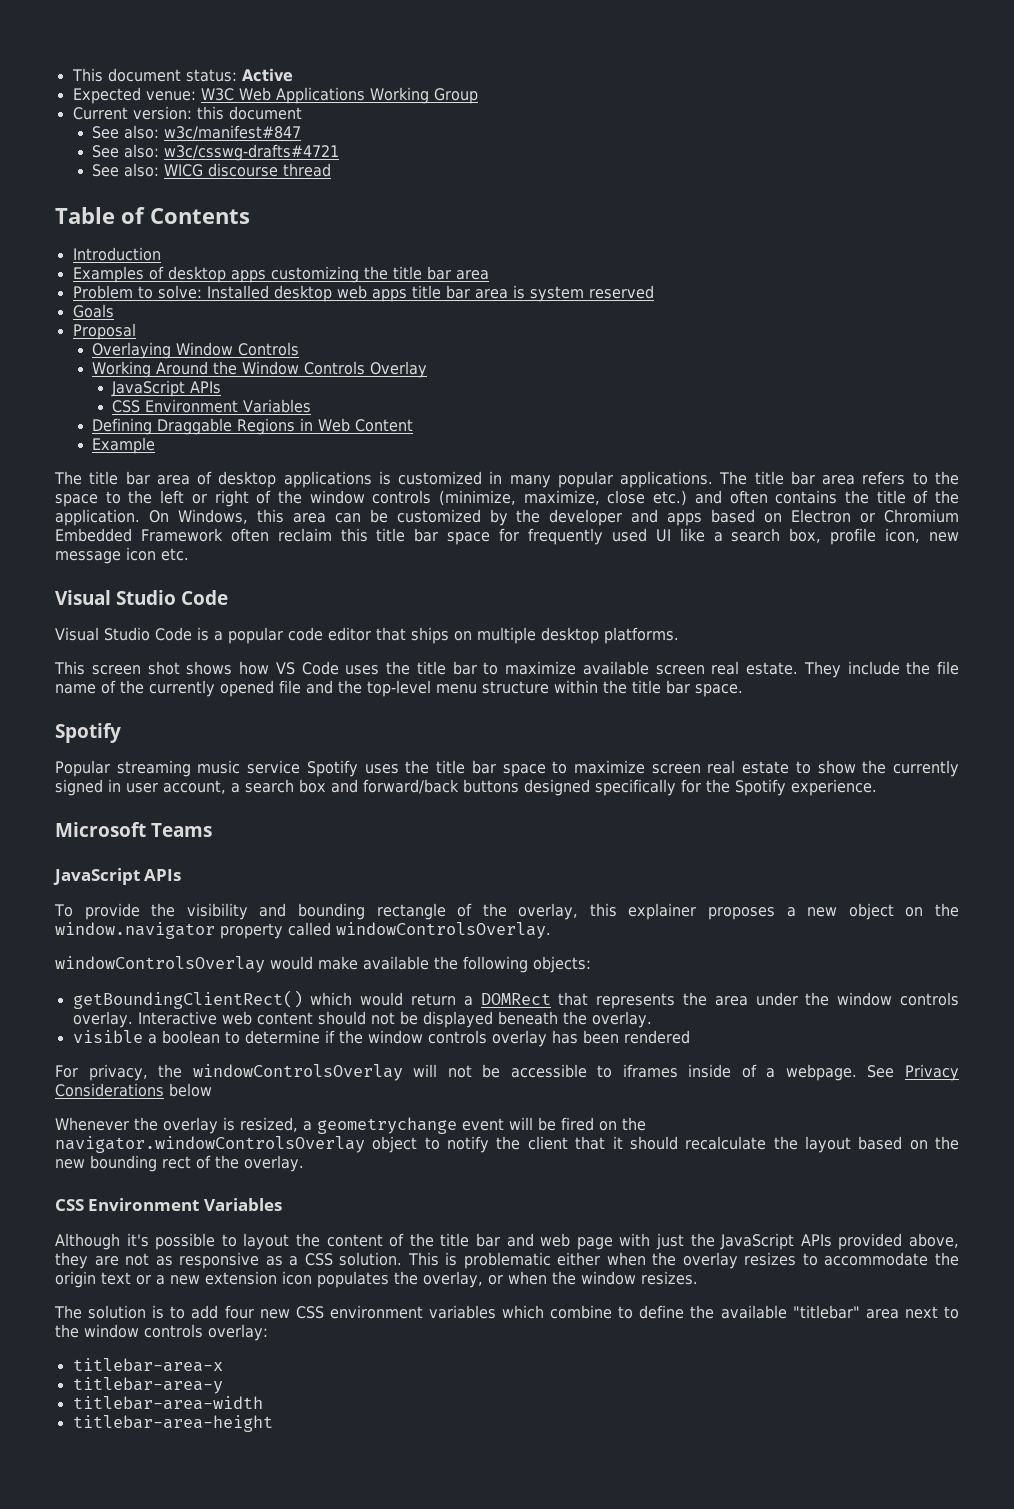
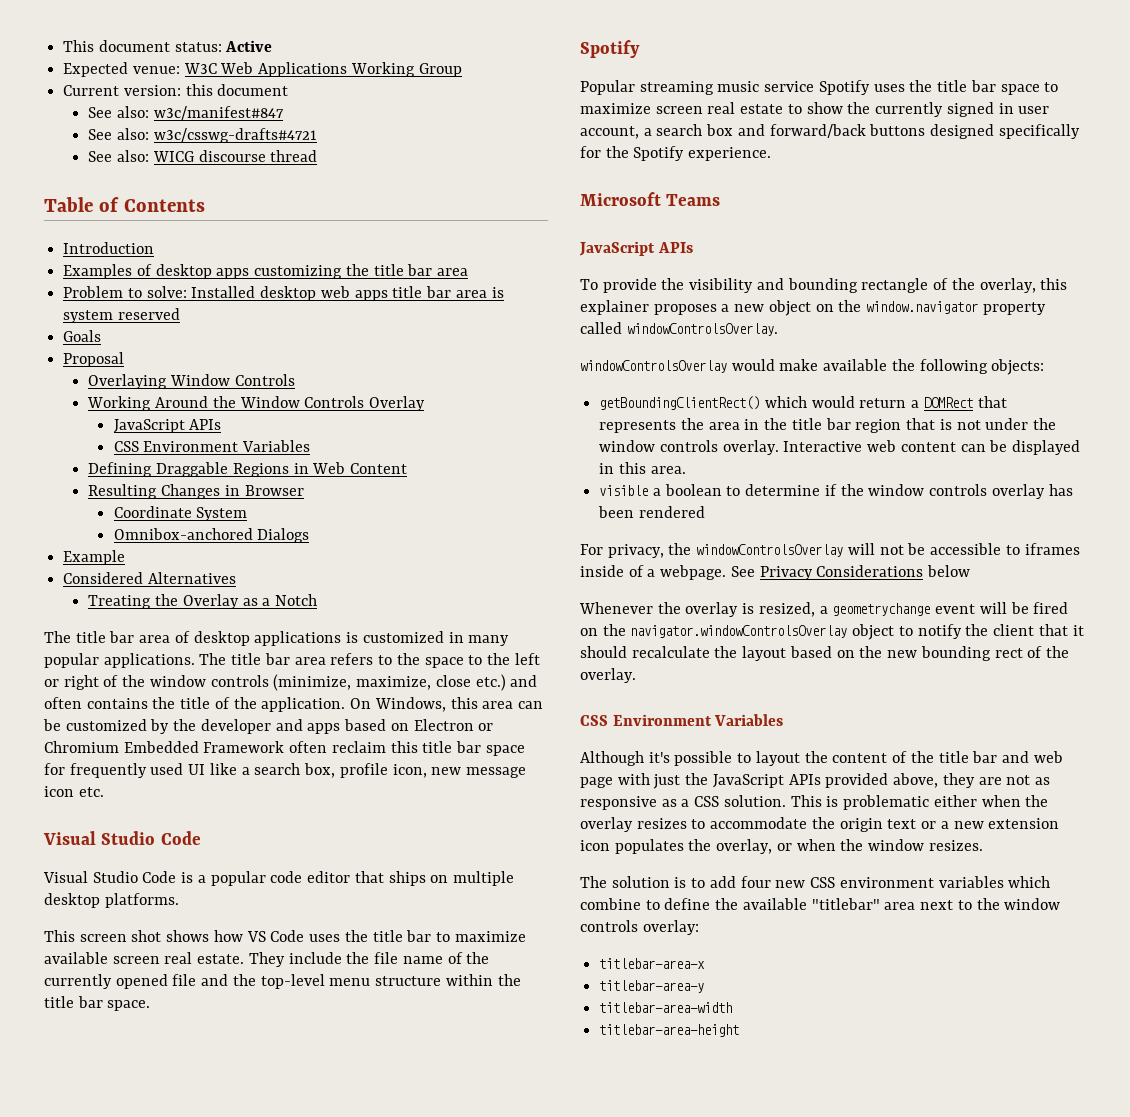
+ Resulting Changes in Browser
+ Coordinate System
+ Omnibox-anchored Dialogs
  Example
+ Considered Alternatives
+ Treating the Overlay as a Notch
- getBoundingClientRect() which would return a DOMRect that represents the area under the window controls overlay.
+ getBoundingClientRect() which would return a DOMRect that represents the area in the title bar region that is not under the window controls overlay.
- Interactive web content should not be displayed beneath the overlay.
+ Interactive web content can be displayed in this area.

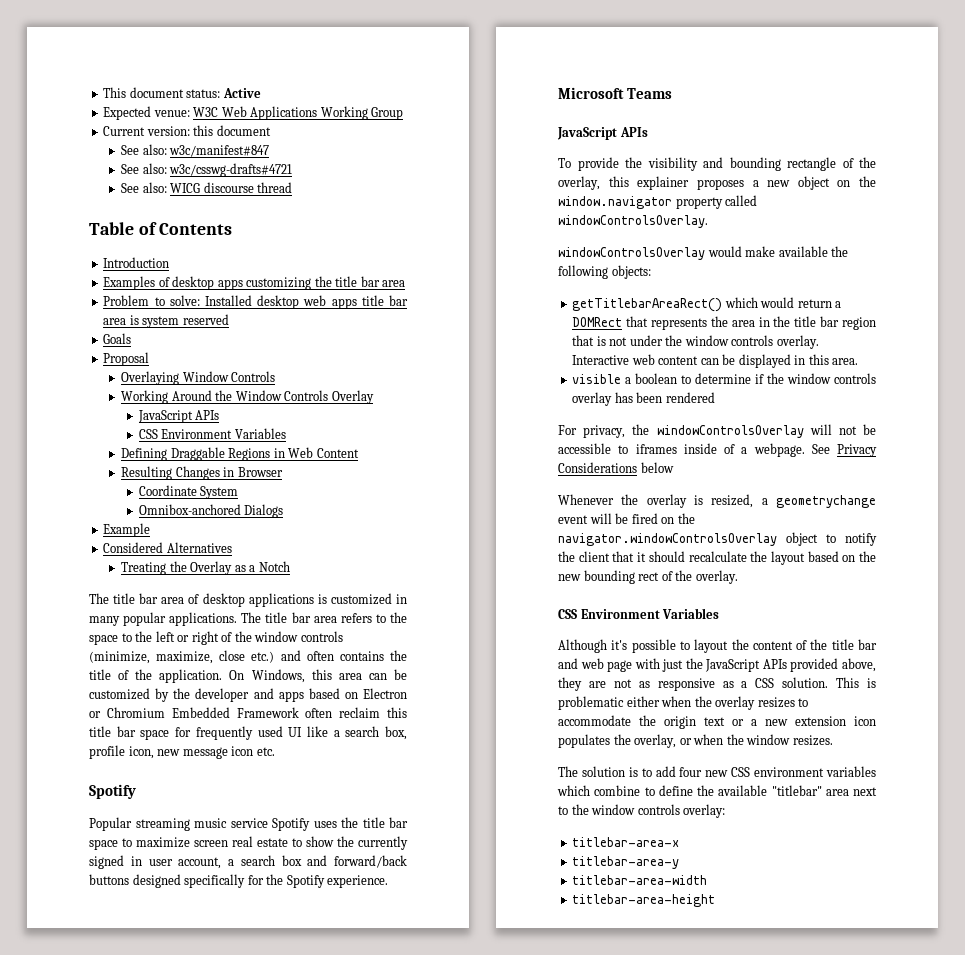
  On Windows, this area can be customized by the developer and apps based on Electron or Chromium Embedded Framework often reclaim this title bar space for frequently used UI like a search box, profile icon, new message icon etc.
- Visual Studio Code
- Visual Studio Code is a popular code editor that ships on multiple desktop platforms.
- This screen shot shows how VS Code uses the title bar to maximize available screen real estate. They include the file name of the currently opened file and the top-level menu structure within the title bar space.
- getBoundingClientRect() which would return a DOMRect that represents the area in the title bar region that is not under the window controls overlay.
+ getTitlebarAreaRect() which would return a DOMRect that represents the area in the title bar region that is not under the window controls overlay.

